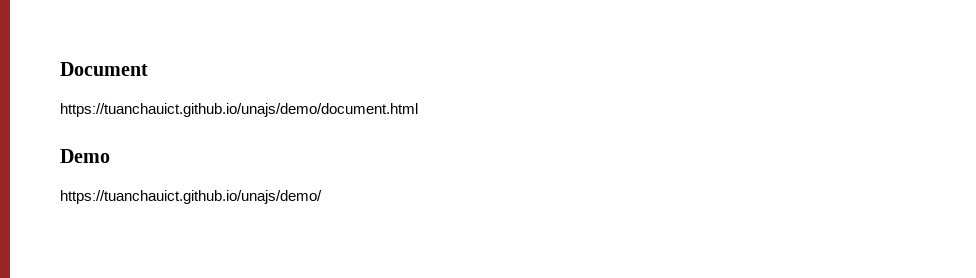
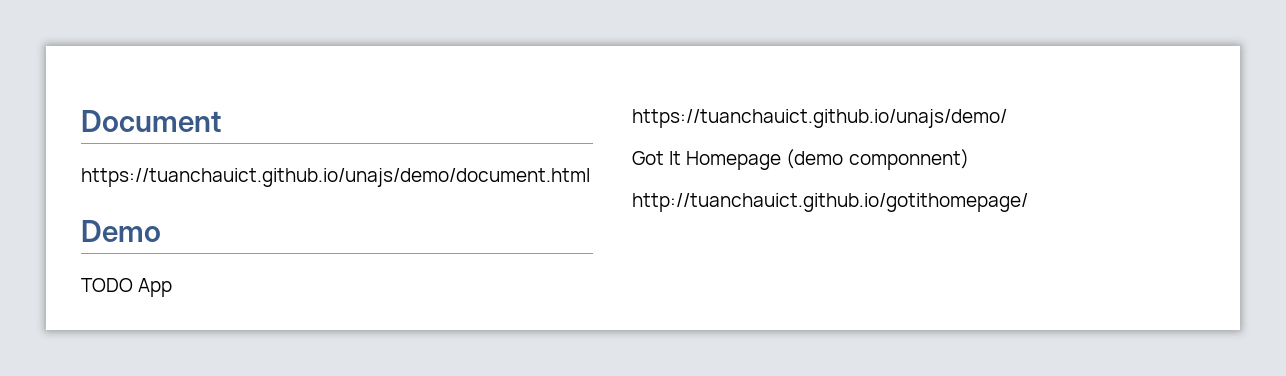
+ TODO App
+ Got It Homepage (demo componnent)
+ http://tuanchauict.github.io/gotithomepage/

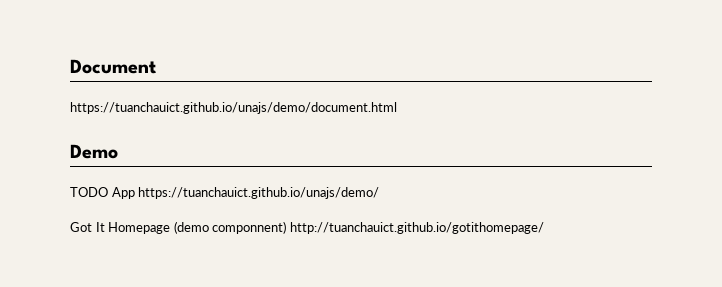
- TODO App
- https://tuanchauict.github.io/unajs/demo/
+ TODO App https://tuanchauict.github.io/unajs/demo/
- Got It Homepage (demo componnent)
- http://tuanchauict.github.io/gotithomepage/
+ Got It Homepage (demo componnent) http://tuanchauict.github.io/gotithomepage/

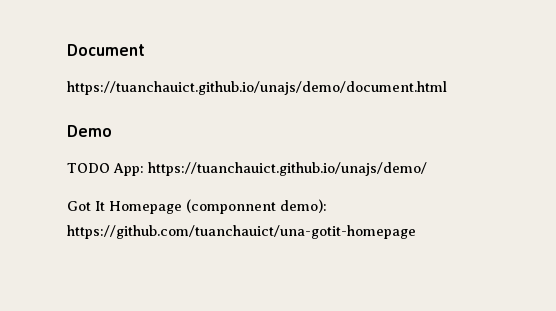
- TODO App https://tuanchauict.github.io/unajs/demo/
+ TODO App: https://tuanchauict.github.io/unajs/demo/
- Got It Homepage (demo componnent) http://tuanchauict.github.io/gotithomepage/
+ Got It Homepage (componnent demo): https://github.com/tuanchauict/una-gotit-homepage

